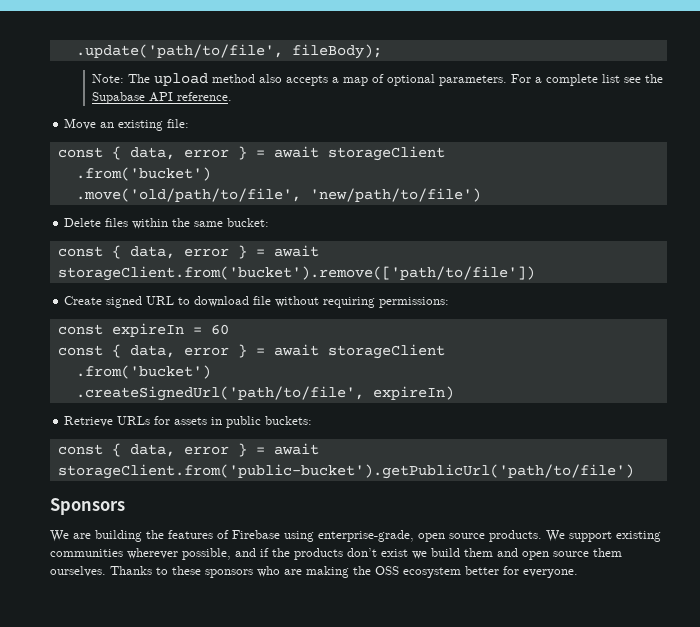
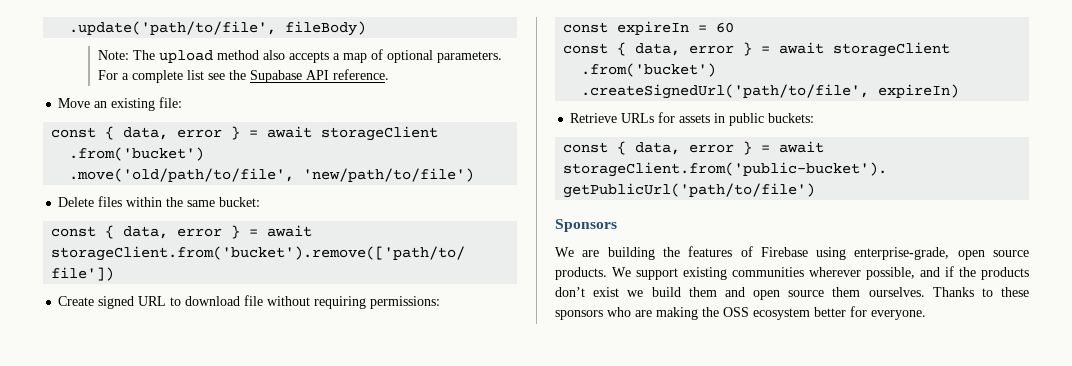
- .update('path/to/file', fileBody);
+ .update('path/to/file', fileBody)

